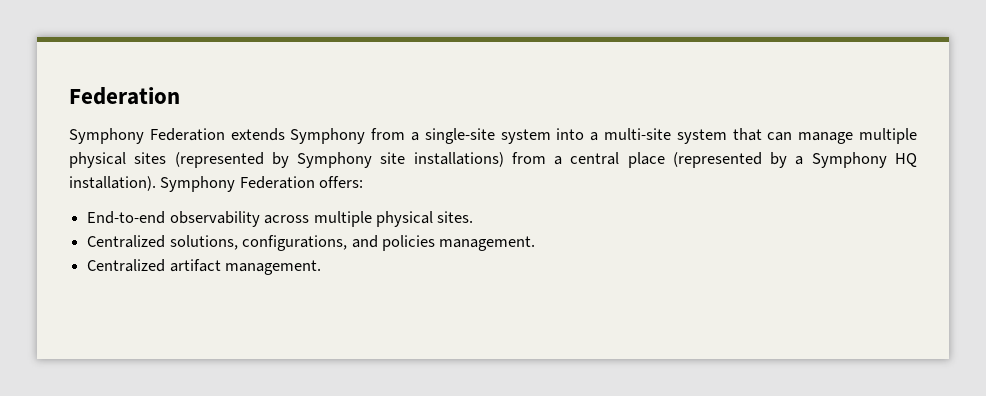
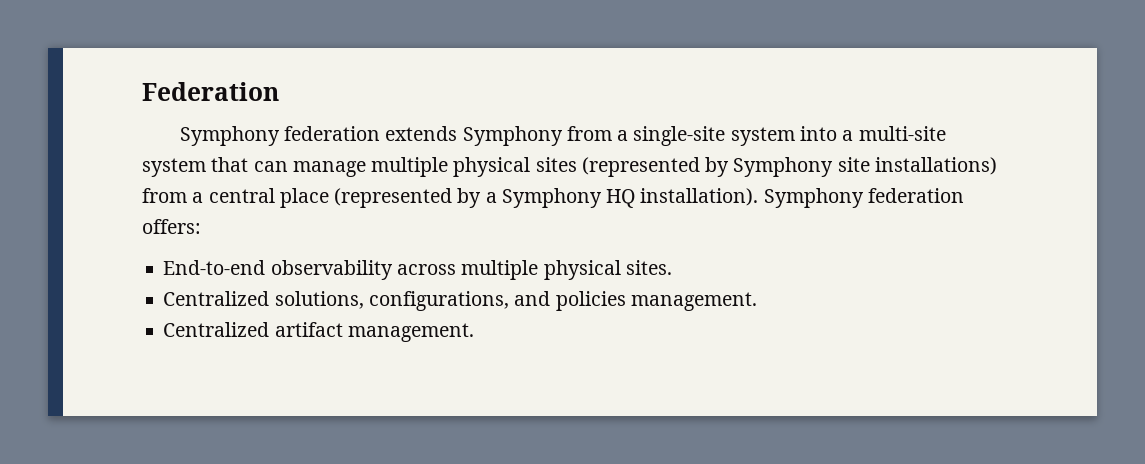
- Symphony Federation extends Symphony from a single-site system into a multi-site system that can manage multiple physical sites (represented by Symphony site installations) from a central place (represented by a Symphony HQ installation).
+ Symphony federation extends Symphony from a single-site system into a multi-site system that can manage multiple physical sites (represented by Symphony site installations) from a central place (represented by a Symphony HQ installation).
- Symphony Federation offers:
+ Symphony federation offers:

